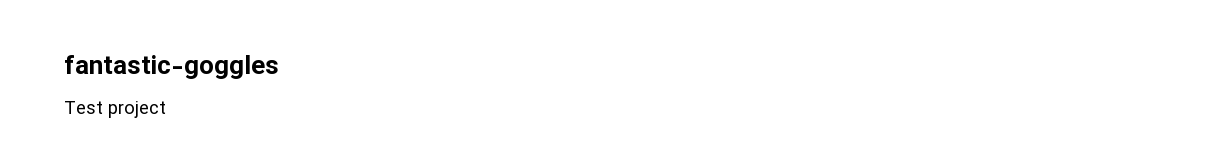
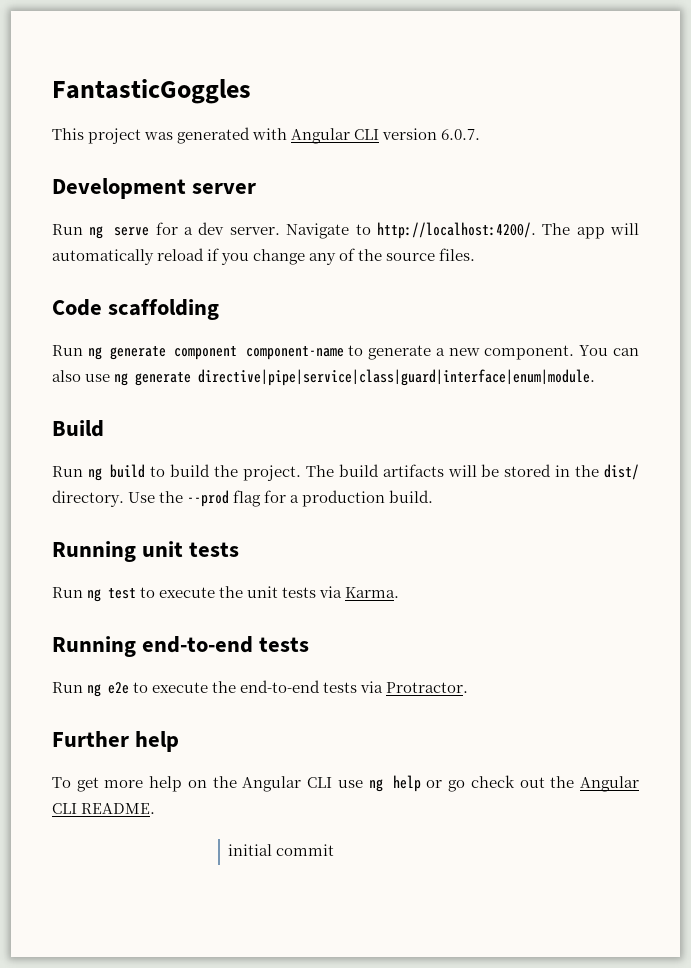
- fantastic-goggles
- Test project
+ FantasticGoggles
+ This project was generated with Angular CLI version 6.0.7.
+ Development server
+ Run ng serve for a dev server. Navigate to http://localhost:4200/. The app will automatically reload if you change any of the source files.
+ Code scaffolding
+ Run ng generate component component-name to generate a new component. You can also use ng generate directive|pipe|service|class|guard|interface|enum|module.
+ Build
+ Run ng build to build the project. The build artifacts will be stored in the dist/ directory. Use the --prod flag for a production build.
+ Running unit tests
+ Run ng test to execute the unit tests via Karma.
+ Running end-to-end tests
+ Run ng e2e to execute the end-to-end tests via Protractor.
+ Further help
+ To get more help on the Angular CLI use ng help or go check out the Angular CLI README.
+ initial commit

